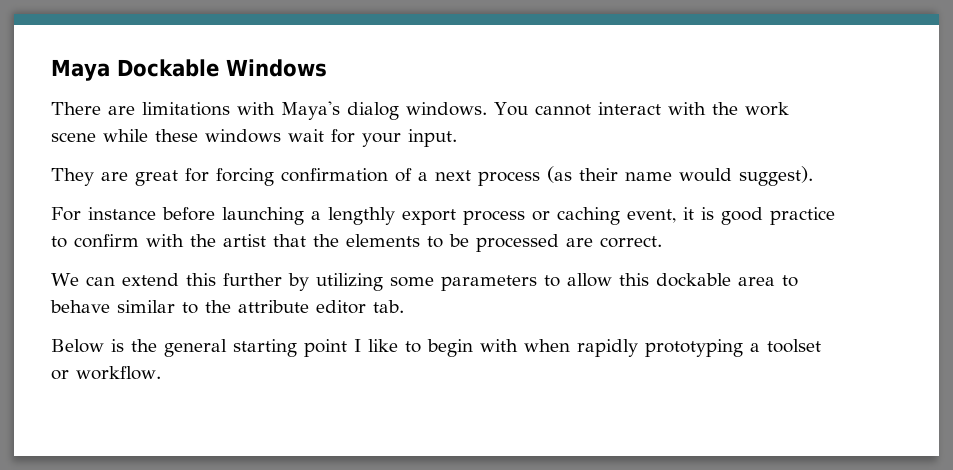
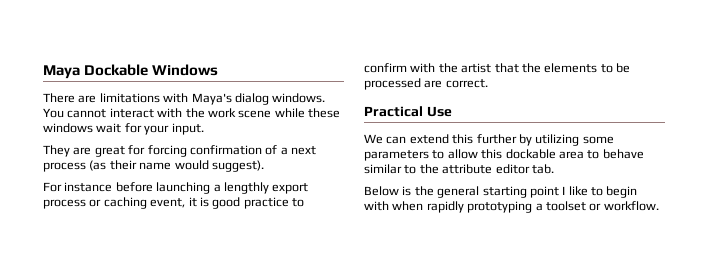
+ Practical Use

